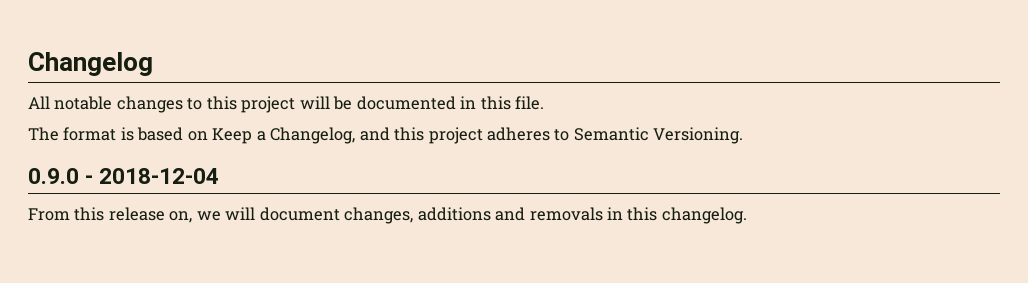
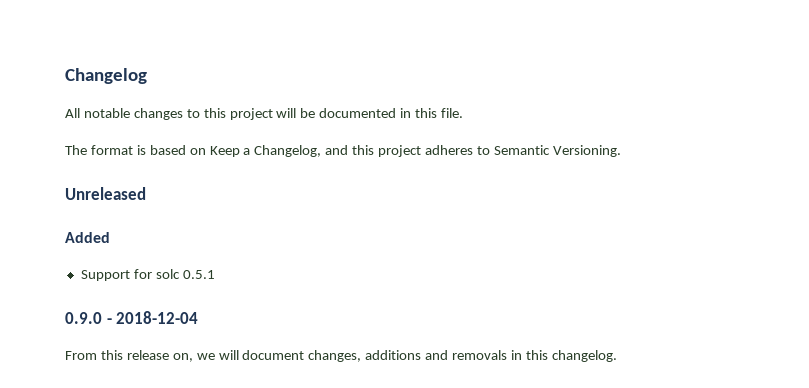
+ Unreleased
+ Added
+ Support for solc 0.5.1

